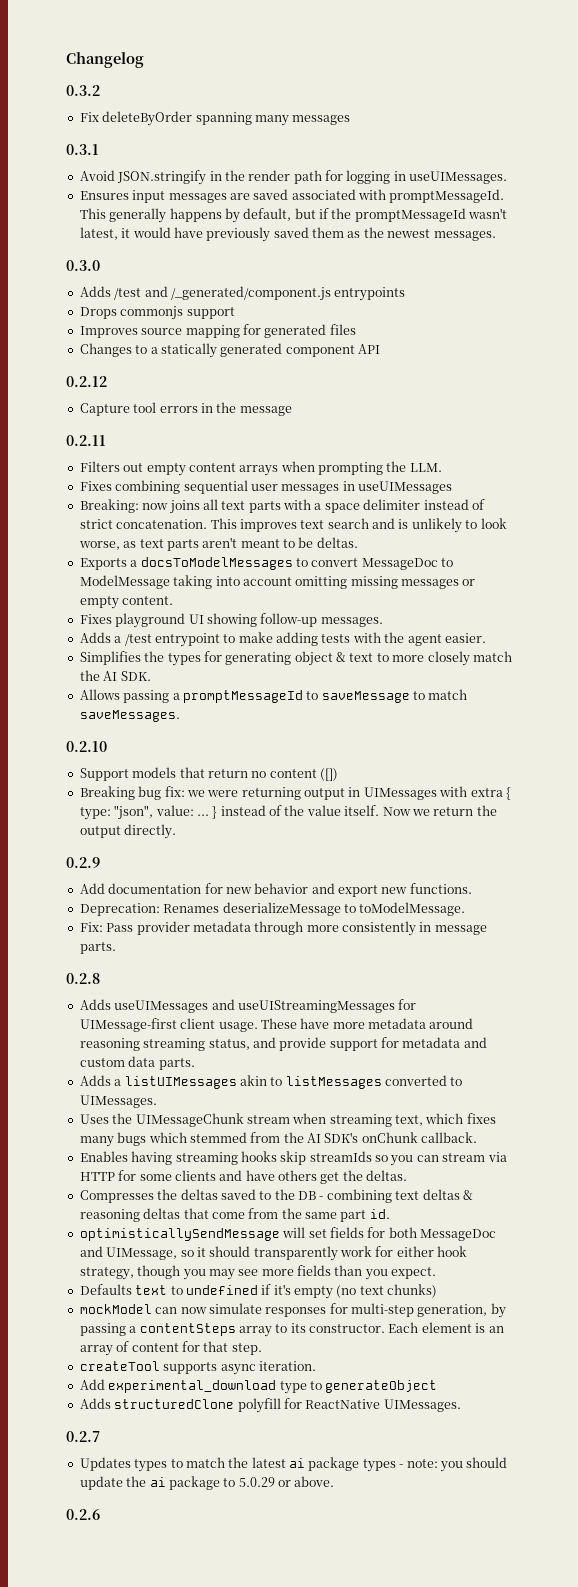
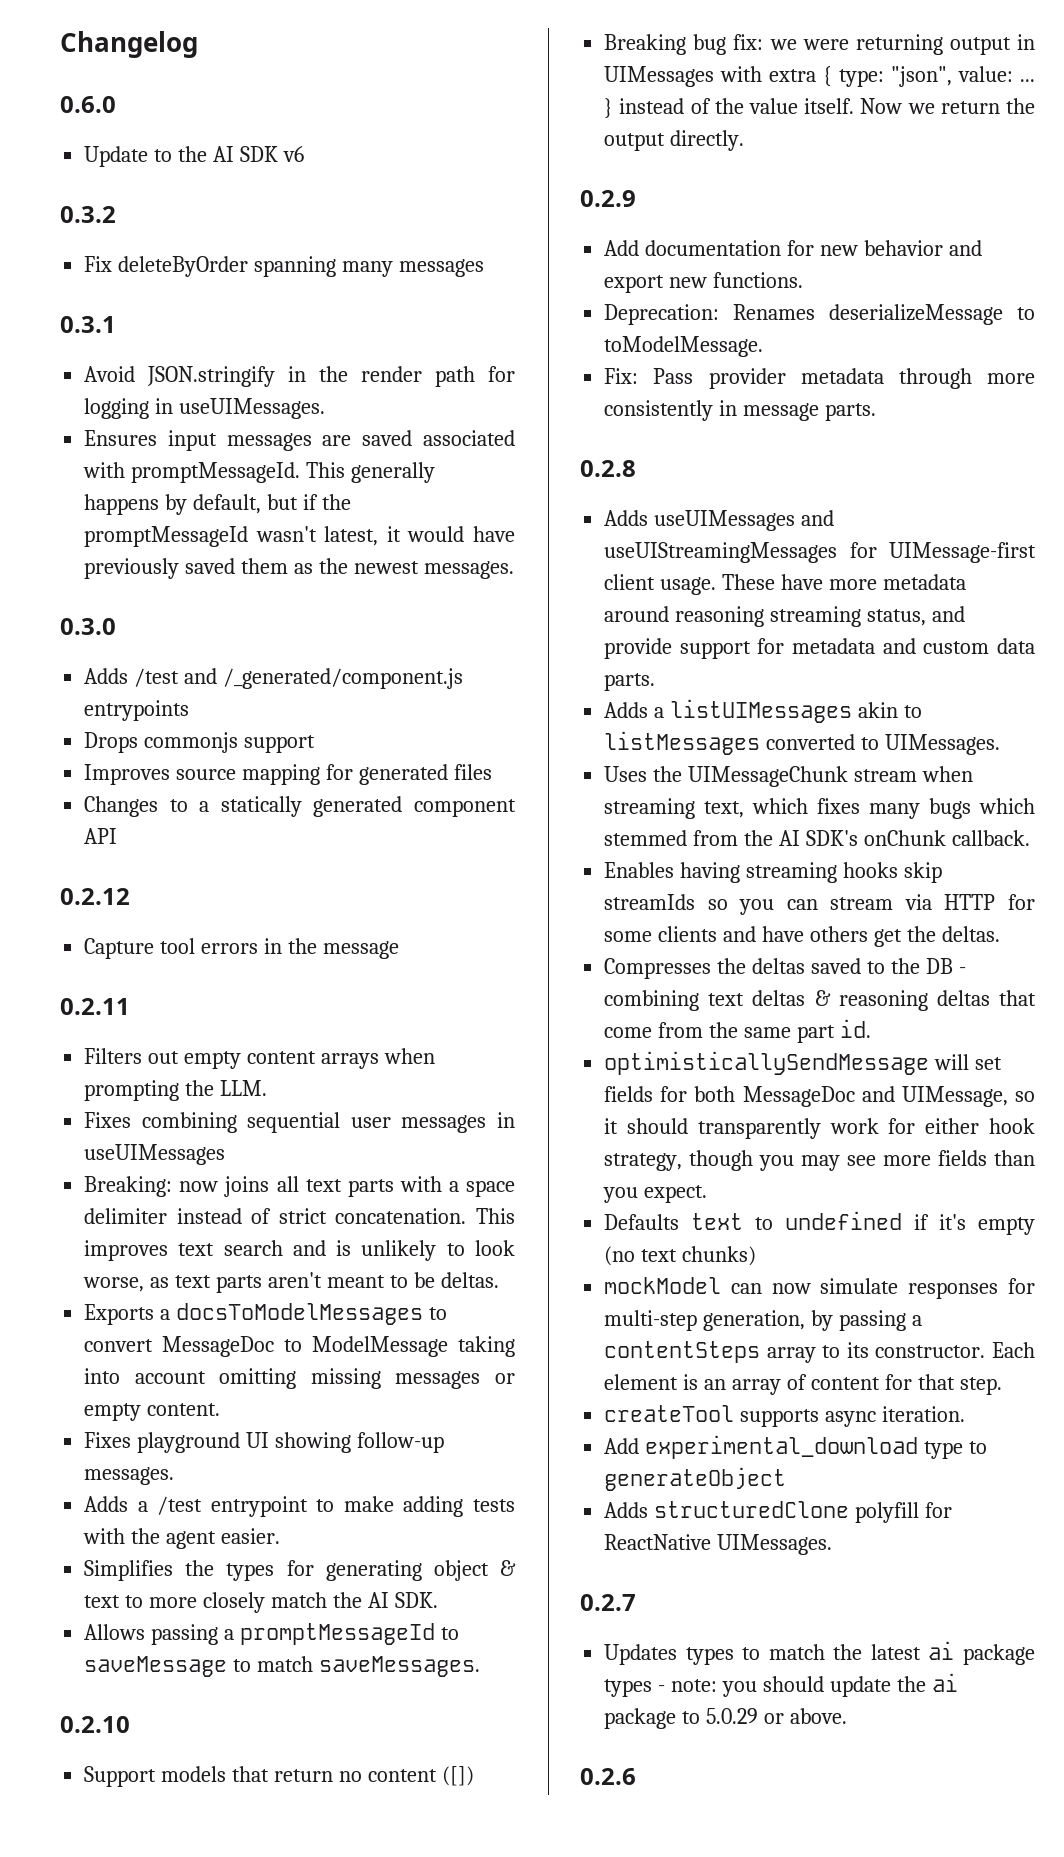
+ 0.6.0
+ Update to the AI SDK v6

